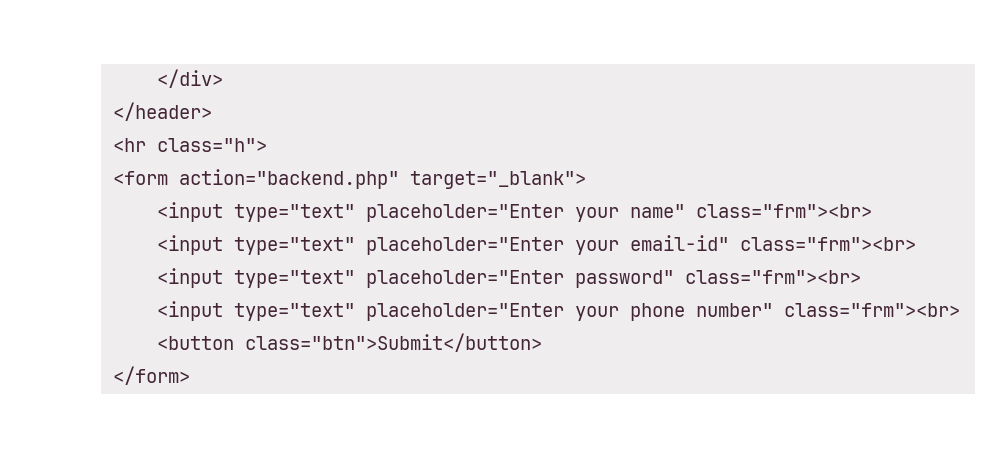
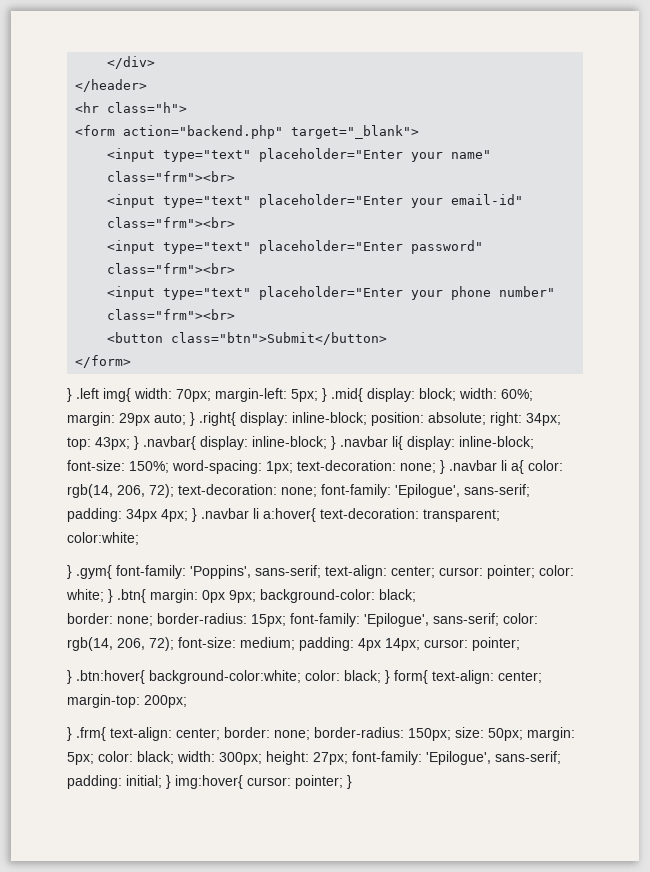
+ } .left img{ width: 70px; margin-left: 5px; } .mid{ display: block; width: 60%; margin: 29px auto; } .right{ display: inline-block; position: absolute; right: 34px; top: 43px; } .navbar{ display: inline-block; } .navbar li{ display: inline-block; font-size: 150%; word-spacing: 1px; text-decoration: none; } .navbar li a{ color: rgb(14, 206, 72); text-decoration: none; font-family: 'Epilogue', sans-serif; padding: 34px 4px; } .navbar li a:hover{ text-decoration: transparent;
+ color:white;
+ } .gym{ font-family: 'Poppins', sans-serif; text-align: center; cursor: pointer; color: white; } .btn{ margin: 0px 9px; background-color: black;
+ border: none; border-radius: 15px; font-family: 'Epilogue', sans-serif; color: rgb(14, 206, 72); font-size: medium; padding: 4px 14px; cursor: pointer;
+ } .btn:hover{ background-color:white; color: black; } form{ text-align: center; margin-top: 200px;
+ } .frm{ text-align: center; border: none; border-radius: 150px; size: 50px; margin: 5px; color: black; width: 300px; height: 27px; font-family: 'Epilogue', sans-serif; padding: initial; } img:hover{ cursor: pointer; }

